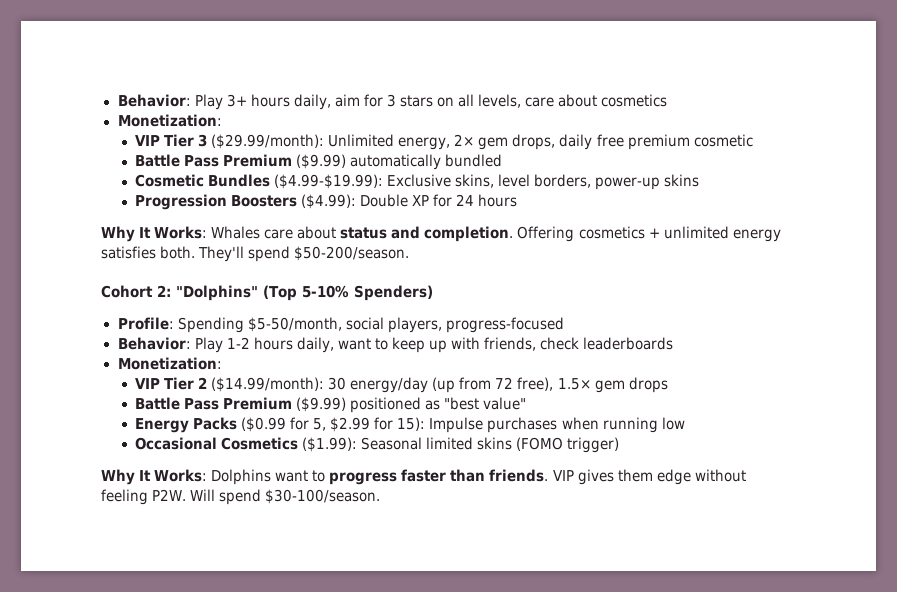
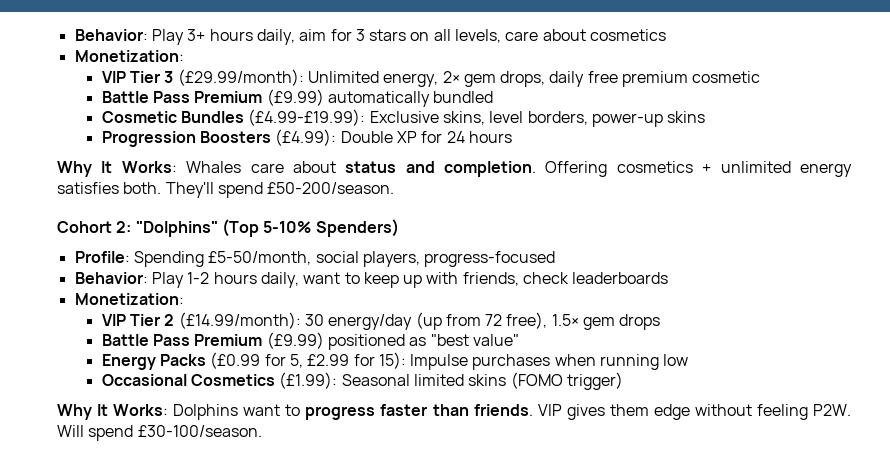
- VIP Tier 3 ($29.99/month): Unlimited energy, 2× gem drops, daily free premium cosmetic
+ VIP Tier 3 (£29.99/month): Unlimited energy, 2× gem drops, daily free premium cosmetic
- Battle Pass Premium ($9.99) automatically bundled
+ Battle Pass Premium (£9.99) automatically bundled
- Cosmetic Bundles ($4.99-$19.99): Exclusive skins, level borders, power-up skins
+ Cosmetic Bundles (£4.99-£19.99): Exclusive skins, level borders, power-up skins
- Progression Boosters ($4.99): Double XP for 24 hours
+ Progression Boosters (£4.99): Double XP for 24 hours
- They'll spend $50-200/season.
+ They'll spend £50-200/season.
- Profile: Spending $5-50/month, social players, progress-focused
+ Profile: Spending £5-50/month, social players, progress-focused
- VIP Tier 2 ($14.99/month): 30 energy/day (up from 72 free), 1.5× gem drops
+ VIP Tier 2 (£14.99/month): 30 energy/day (up from 72 free), 1.5× gem drops
- Battle Pass Premium ($9.99) positioned as "best value"
+ Battle Pass Premium (£9.99) positioned as "best value"
- Energy Packs ($0.99 for 5, $2.99 for 15): Impulse purchases when running low
+ Energy Packs (£0.99 for 5, £2.99 for 15): Impulse purchases when running low
- Occasional Cosmetics ($1.99): Seasonal limited skins (FOMO trigger)
+ Occasional Cosmetics (£1.99): Seasonal limited skins (FOMO trigger)
- VIP gives them edge without feeling P2W. Will spend $30-100/season.
+ VIP gives them edge without feeling P2W. Will spend £30-100/season.

